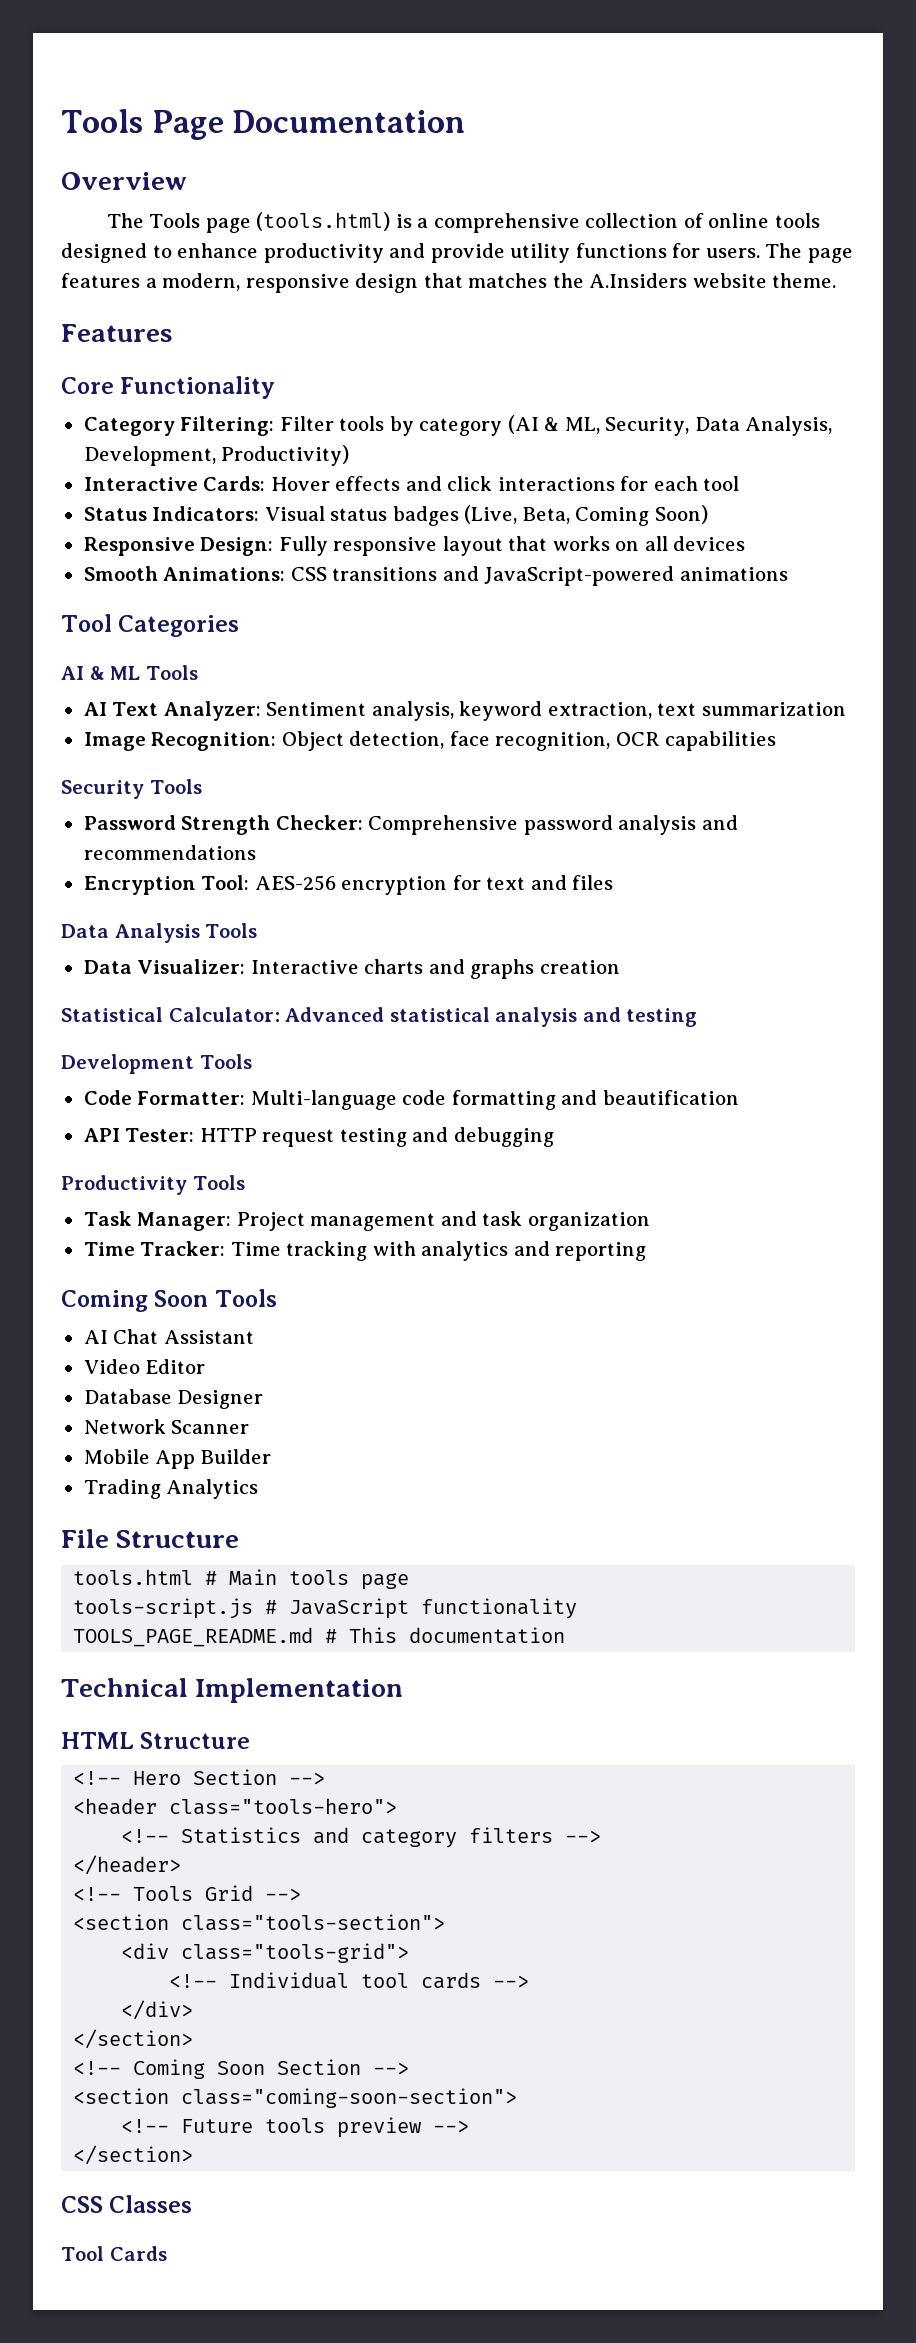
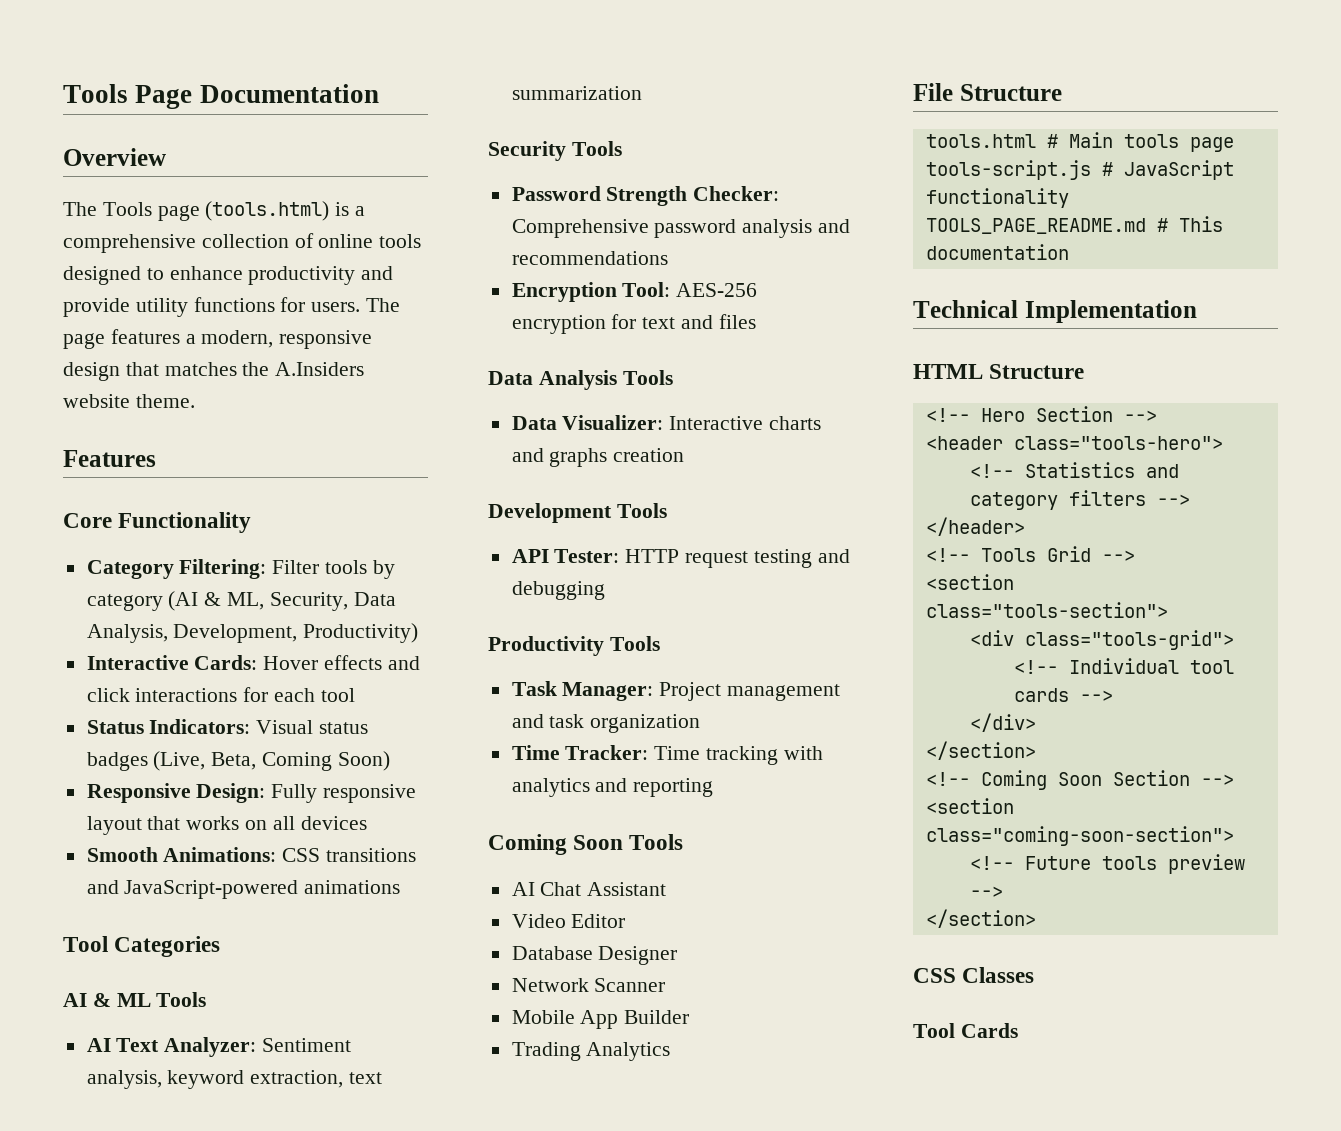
- Image Recognition: Object detection, face recognition, OCR capabilities
- Statistical Calculator: Advanced statistical analysis and testing
  Development Tools
- Code Formatter: Multi-language code formatting and beautification

